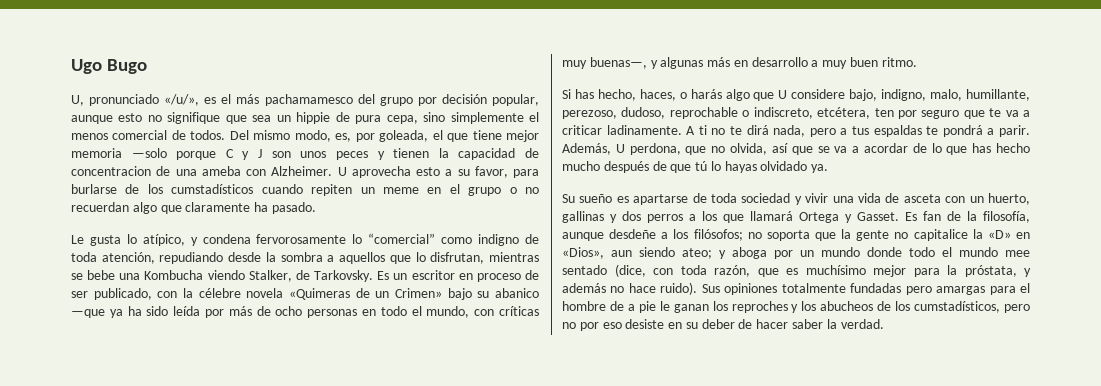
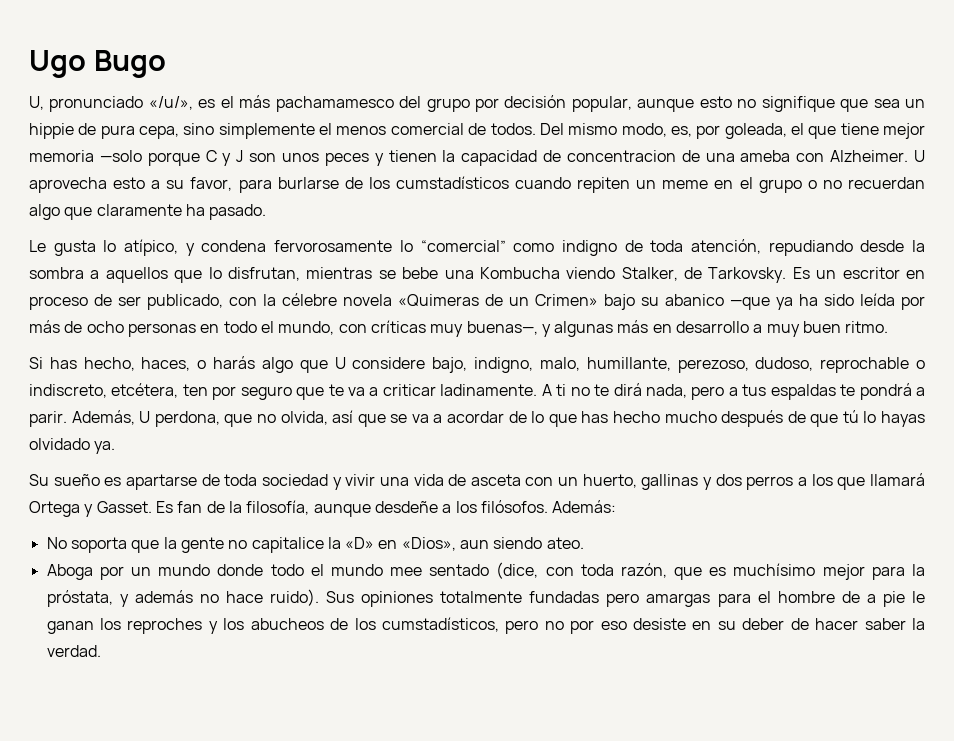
- Es fan de la filosofía, aunque desdeñe a los filósofos; no soporta que la gente no capitalice la «D» en «Dios», aun siendo ateo; y aboga por un mundo donde todo el mundo mee sentado (dice, con toda razón, que es muchísimo mejor para la próstata, y además no hace ruido).
+ Es fan de la filosofía, aunque desdeñe a los filósofos. Además:
+ No soporta que la gente no capitalice la «D» en «Dios», aun siendo ateo.
+ Aboga por un mundo donde todo el mundo mee sentado (dice, con toda razón, que es muchísimo mejor para la próstata, y además no hace ruido).

